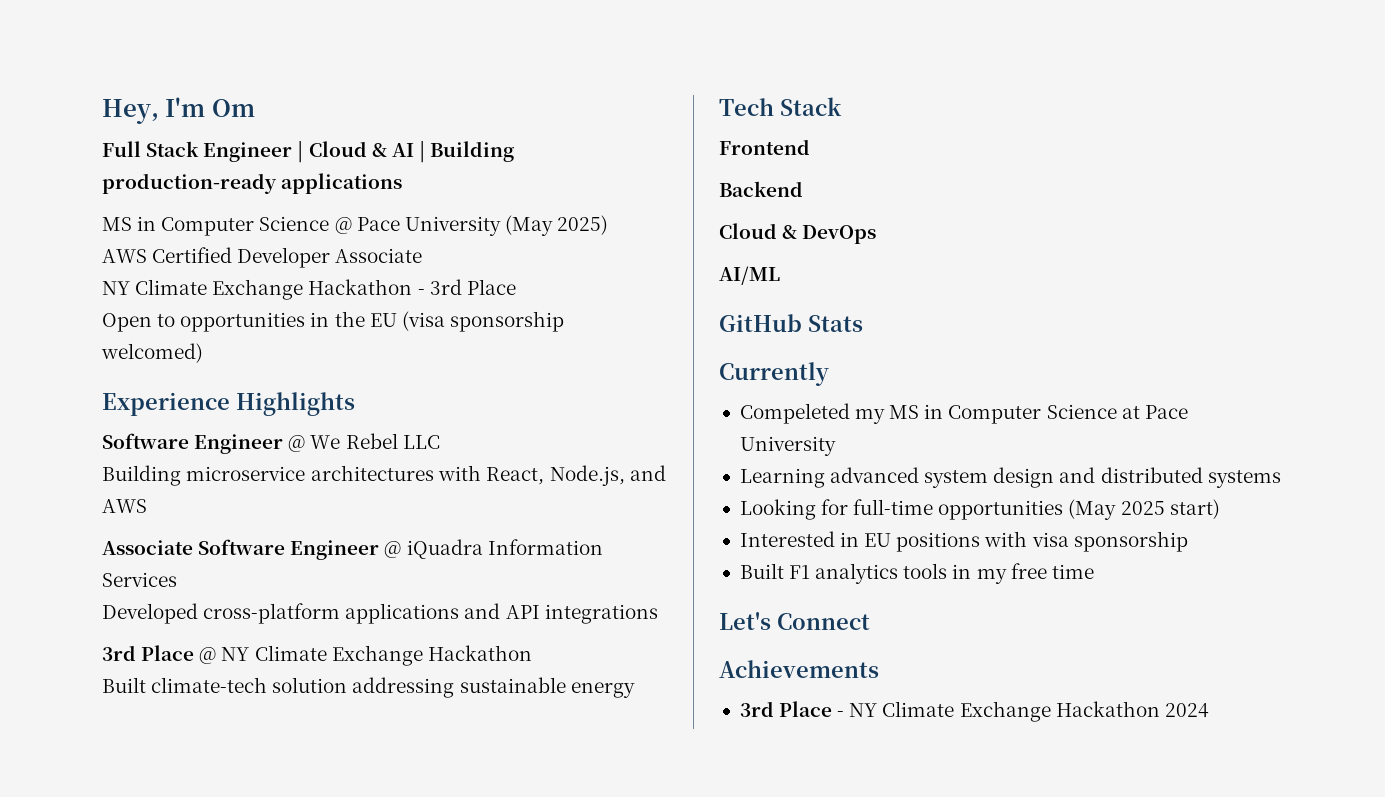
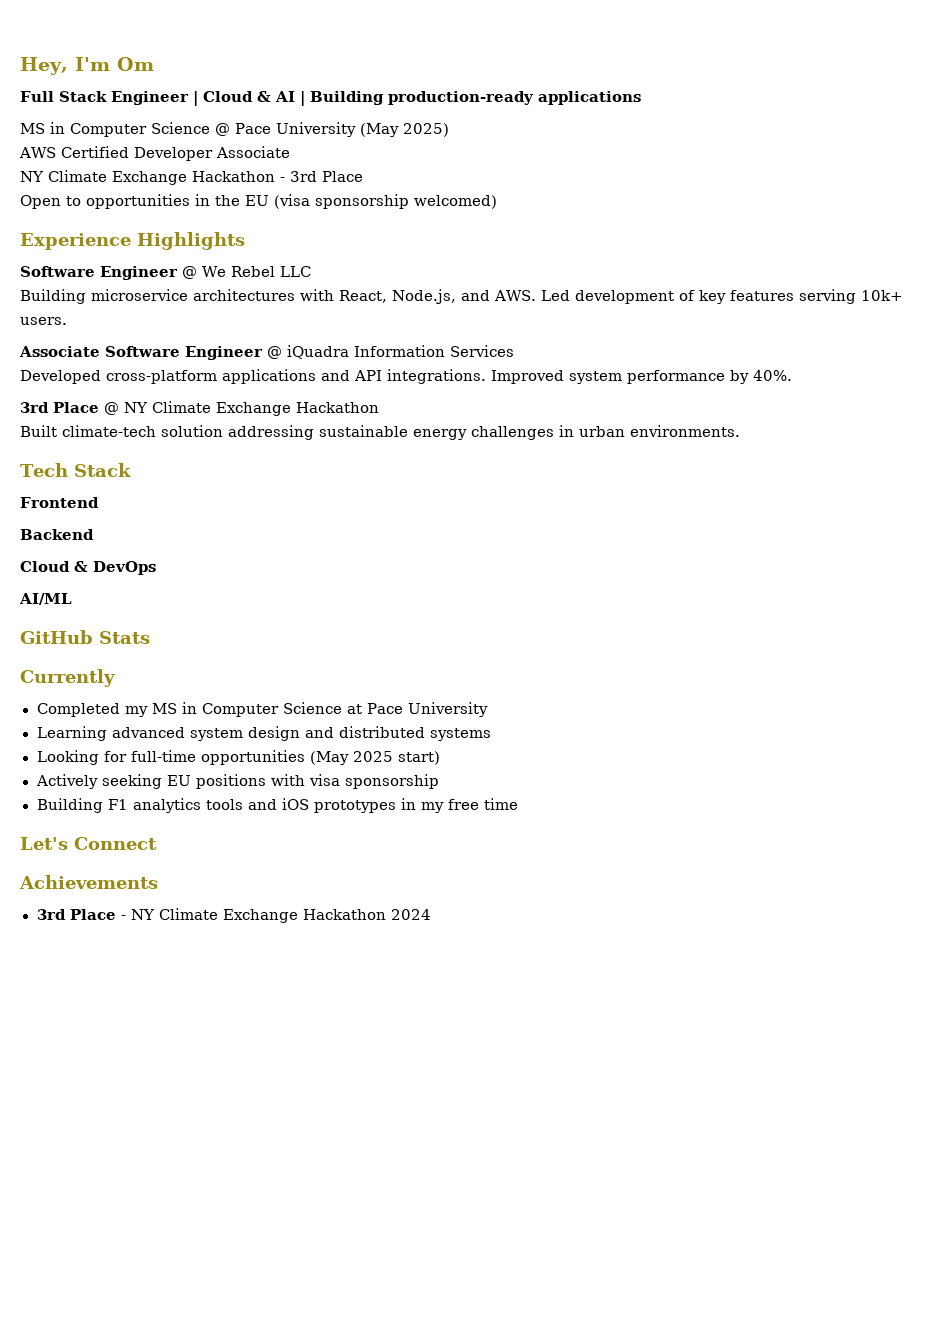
- Building microservice architectures with React, Node.js, and AWS
+ Building microservice architectures with React, Node.js, and AWS. Led development of key features serving 10k+ users.
- Developed cross-platform applications and API integrations
+ Developed cross-platform applications and API integrations. Improved system performance by 40%.
- Built climate-tech solution addressing sustainable energy
+ Built climate-tech solution addressing sustainable energy challenges in urban environments.
- Compeleted my MS in Computer Science at Pace University
+ Completed my MS in Computer Science at Pace University
- Interested in EU positions with visa sponsorship
+ Actively seeking EU positions with visa sponsorship
- Built F1 analytics tools in my free time
+ Building F1 analytics tools and iOS prototypes in my free time

